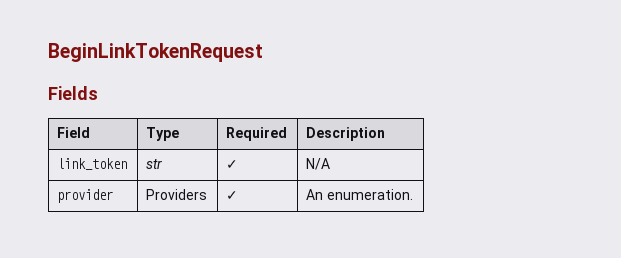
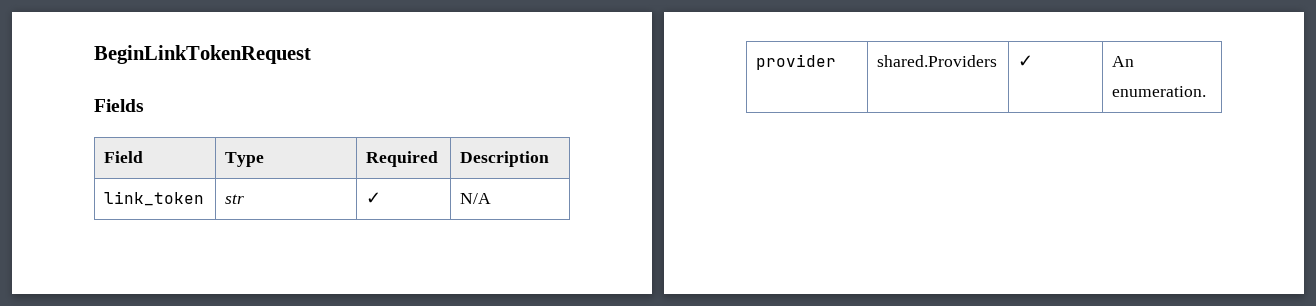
- provider | Providers | ✓ | An enumeration.
+ provider | shared.Providers | ✓ | An enumeration.

